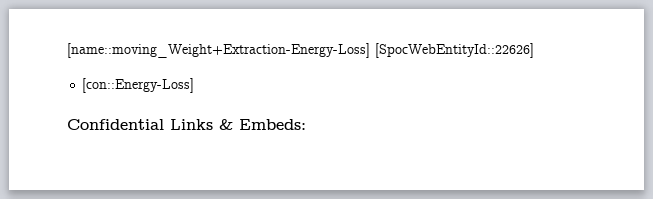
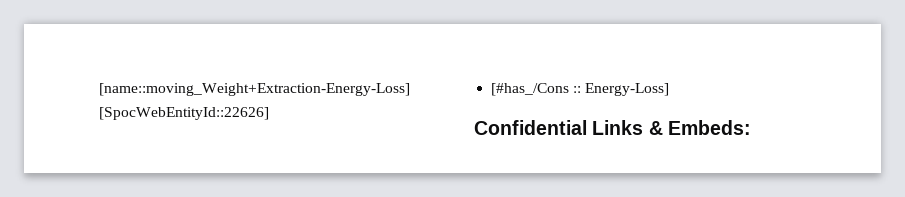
- [con::Energy-Loss]
+ [#has_/Cons :: Energy-Loss]

